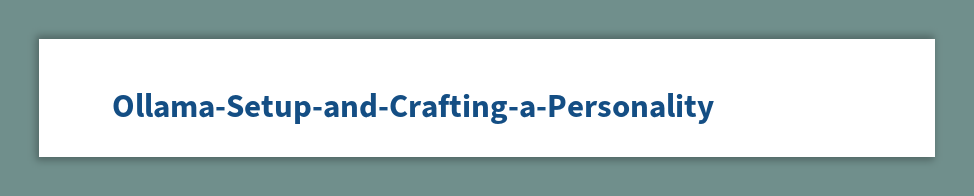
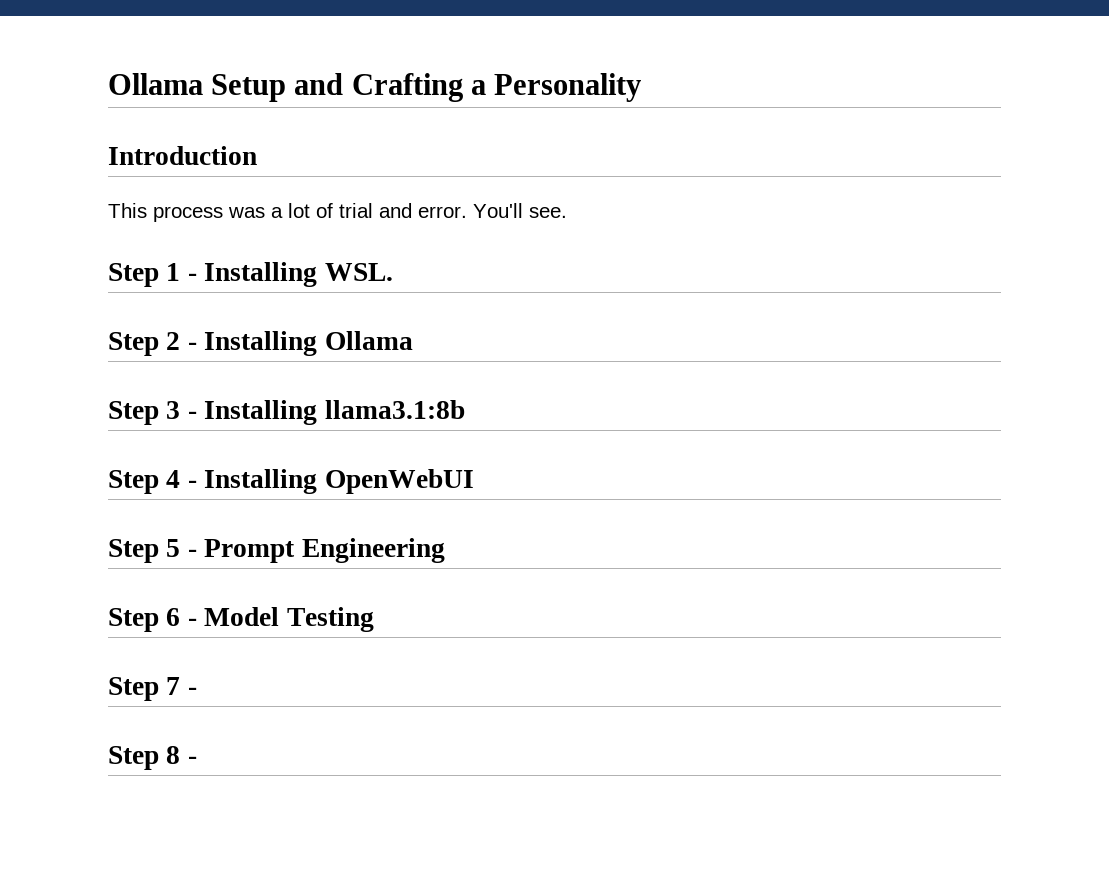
- Ollama-Setup-and-Crafting-a-Personality
+ Ollama Setup and Crafting a Personality
+ Introduction
+ This process was a lot of trial and error. You'll see.
+ Step 1 - Installing WSL.
+ Step 2 - Installing Ollama
+ Step 3 - Installing llama3.1:8b
+ Step 4 - Installing OpenWebUI
+ Step 5 - Prompt Engineering
+ Step 6 - Model Testing
+ Step 7 -
+ Step 8 -

